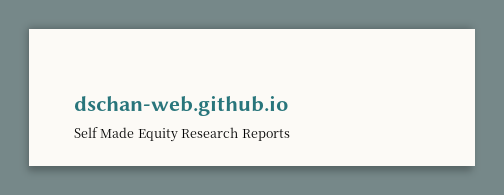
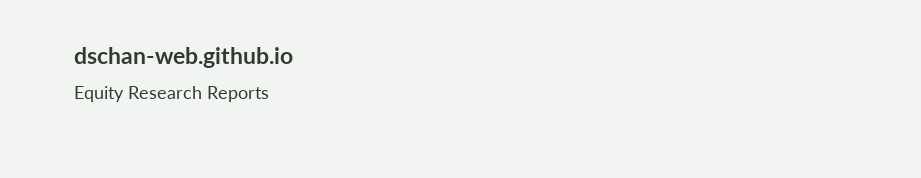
- Self Made Equity Research Reports
+ Equity Research Reports

